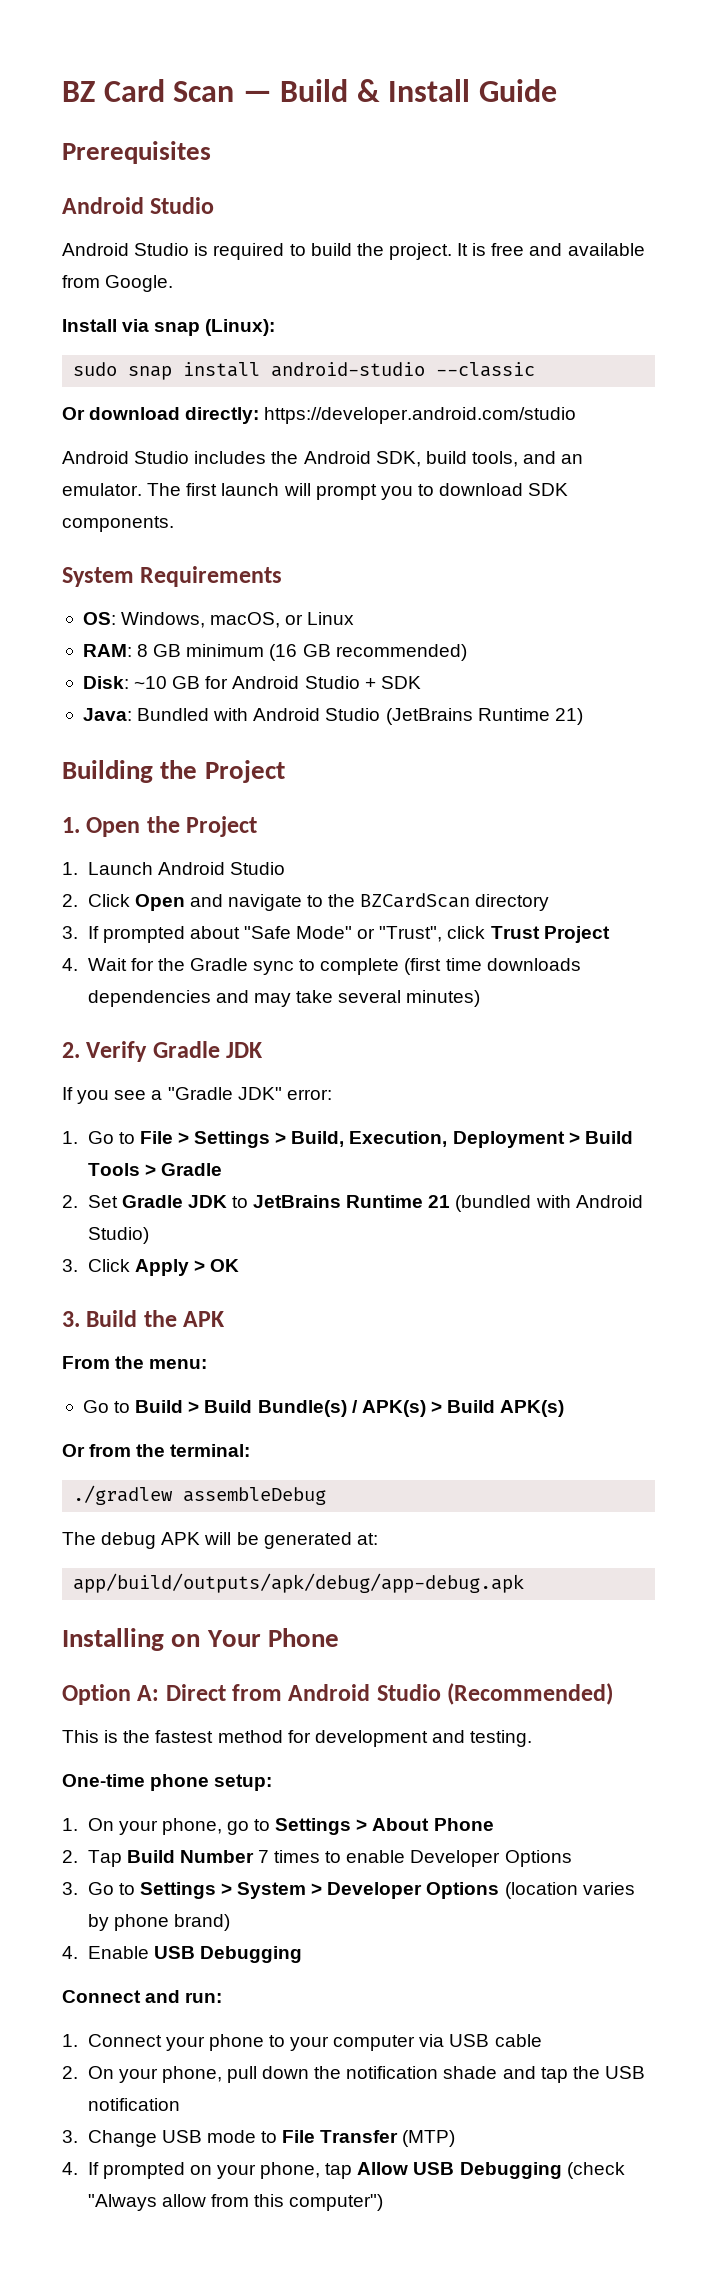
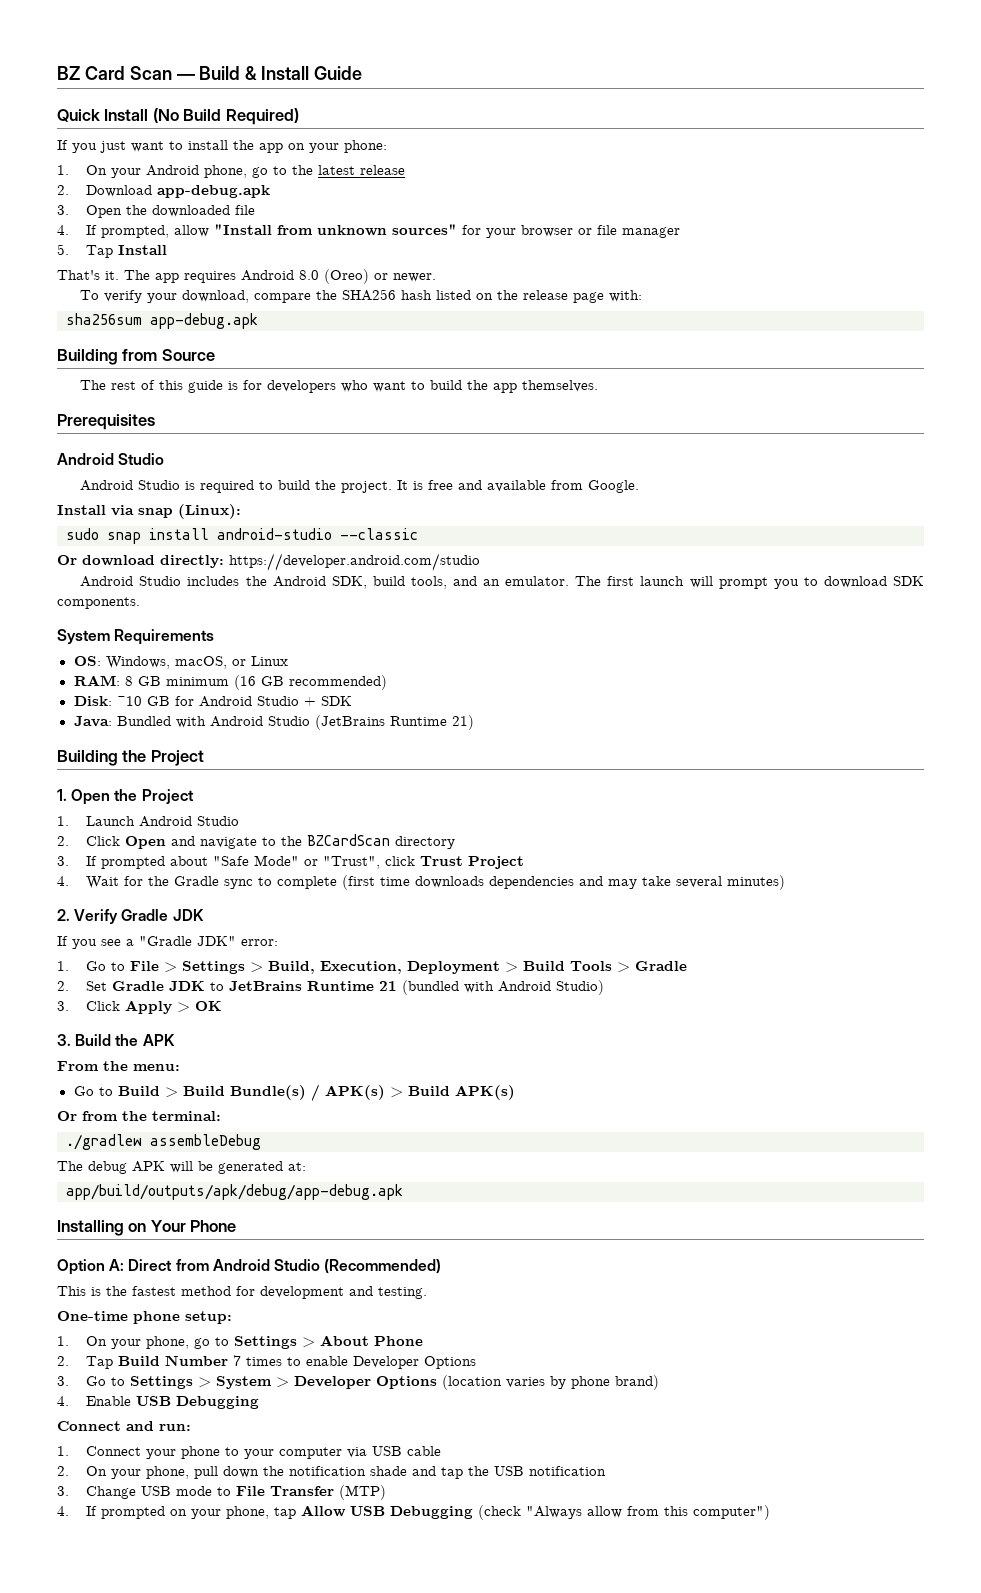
+ Quick Install (No Build Required)
+ If you just want to install the app on your phone:
+ 1. On your Android phone, go to the latest release
+ 2. Download app-debug.apk
+ 3. Open the downloaded file
+ 4. If prompted, allow "Install from unknown sources" for your browser or file manager
+ 5. Tap Install
+ That's it. The app requires Android 8.0 (Oreo) or newer.
+ To verify your download, compare the SHA256 hash listed on the release page with:
+ sha256sum app-debug.apk
+ Building from Source
+ The rest of this guide is for developers who want to build the app themselves.

